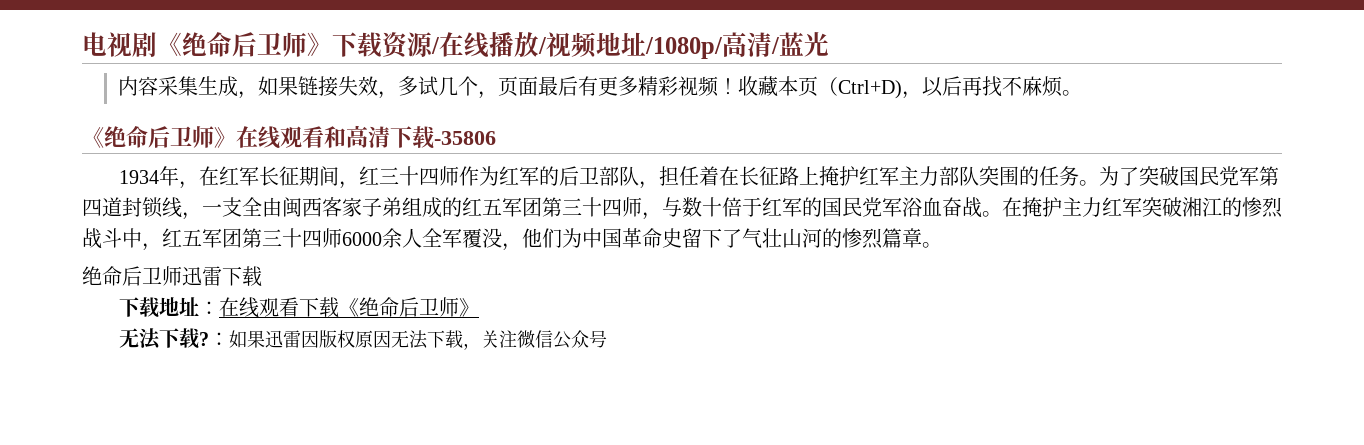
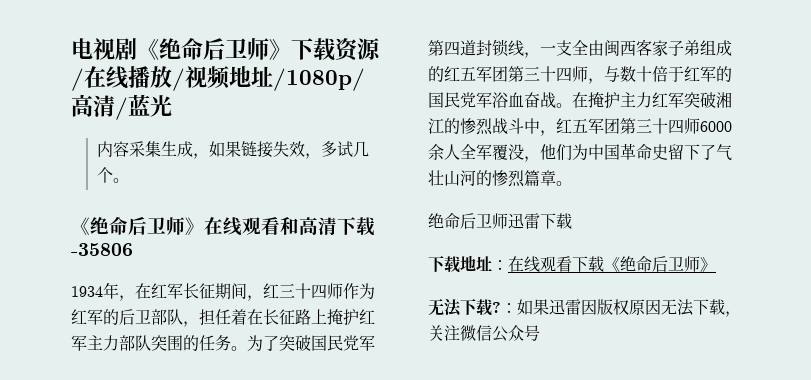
- 内容采集生成，如果链接失效，多试几个，页面最后有更多精彩视频！收藏本页（Ctrl+D)，以后再找不麻烦。
+ 内容采集生成，如果链接失效，多试几个。

